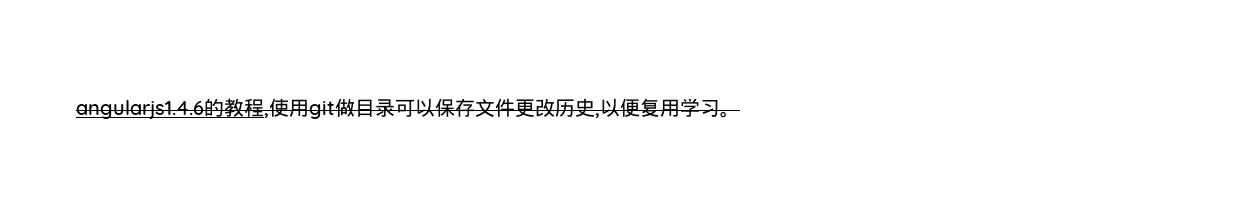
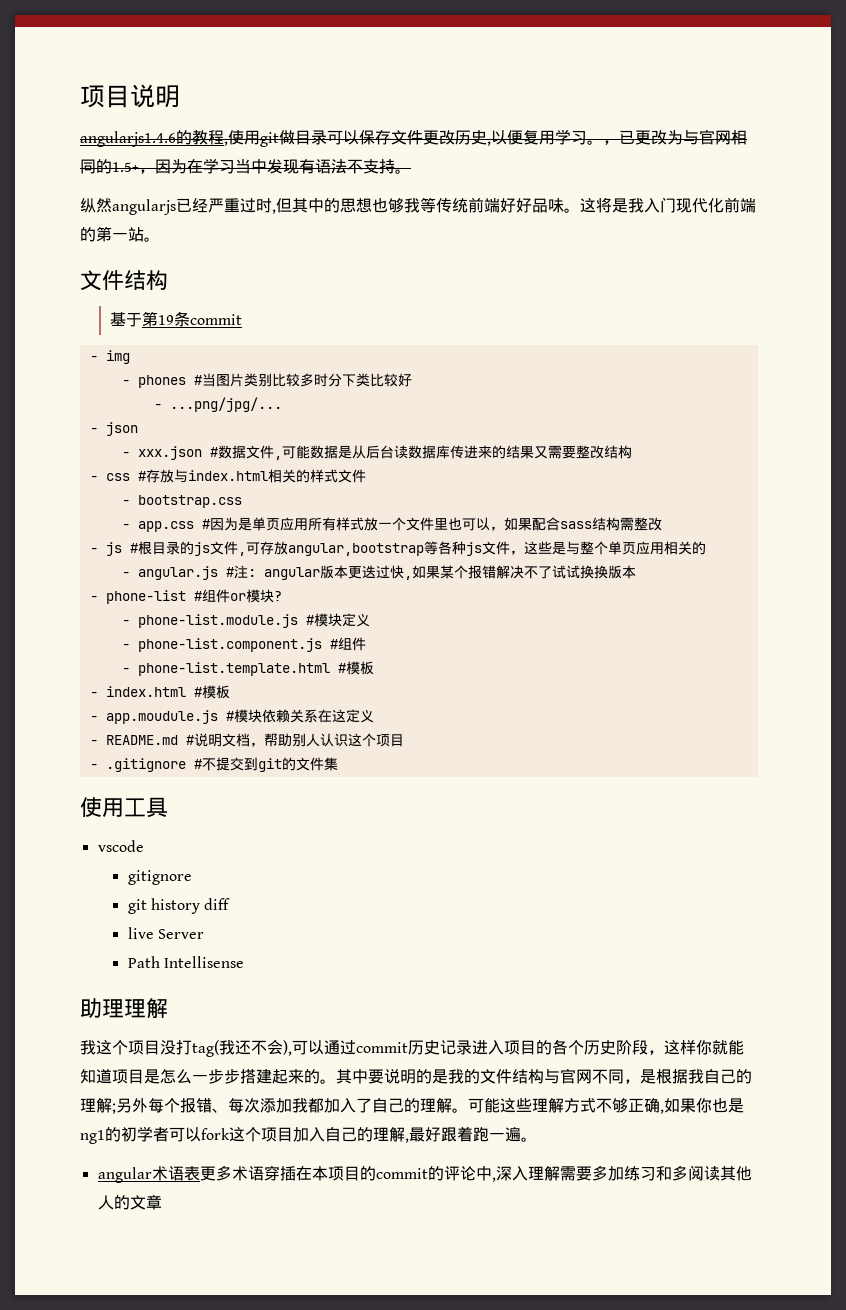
+ 项目说明
+ ，已更改为与官网相同的1.5+，因为在学习当中发现有语法不支持。
+ 纵然angularjs已经严重过时,但其中的思想也够我等传统前端好好品味。这将是我入门现代化前端的第一站。
+ 文件结构
+ 基于第19条commit
+ - img
+ - phones #当图片类别比较多时分下类比较好
+ - ...png/jpg/...
+ - json
+ - xxx.json #数据文件,可能数据是从后台读数据库传进来的结果又需要整改结构
+ - css #存放与index.html相关的样式文件
+ - bootstrap.css
+ - app.css #因为是单页应用所有样式放一个文件里也可以，如果配合sass结构需整改
+ - js #根目录的js文件,可存放angular,bootstrap等各种js文件，这些是与整个单页应用相关的
+ - angular.js #注: angular版本更迭过快,如果某个报错解决不了试试换换版本
+ - phone-list #组件or模块?
+ - phone-list.module.js #模块定义
+ - phone-list.component.js #组件
+ - phone-list.template.html #模板
+ - index.html #模板
+ - app.moudule.js #模块依赖关系在这定义
+ - README.md #说明文档，帮助别人认识这个项目
+ - .gitignore #不提交到git的文件集
+ 使用工具
+ vscode
+ gitignore
+ git history diff
+ live Server
+ Path Intellisense
+ 助理理解
+ 我这个项目没打tag(我还不会),可以通过commit历史记录进入项目的各个历史阶段，这样你就能知道项目是怎么一步步搭建起来的。其中要说明的是我的文件结构与官网不同，是根据我自己的理解;另外每个报错、每次添加我都加入了自己的理解。可能这些理解方式不够正确,如果你也是ng1的初学者可以fork这个项目加入自己的理解,最好跟着跑一遍。
+ angular术语表更多术语穿插在本项目的commit的评论中,深入理解需要多加练习和多阅读其他人的文章

